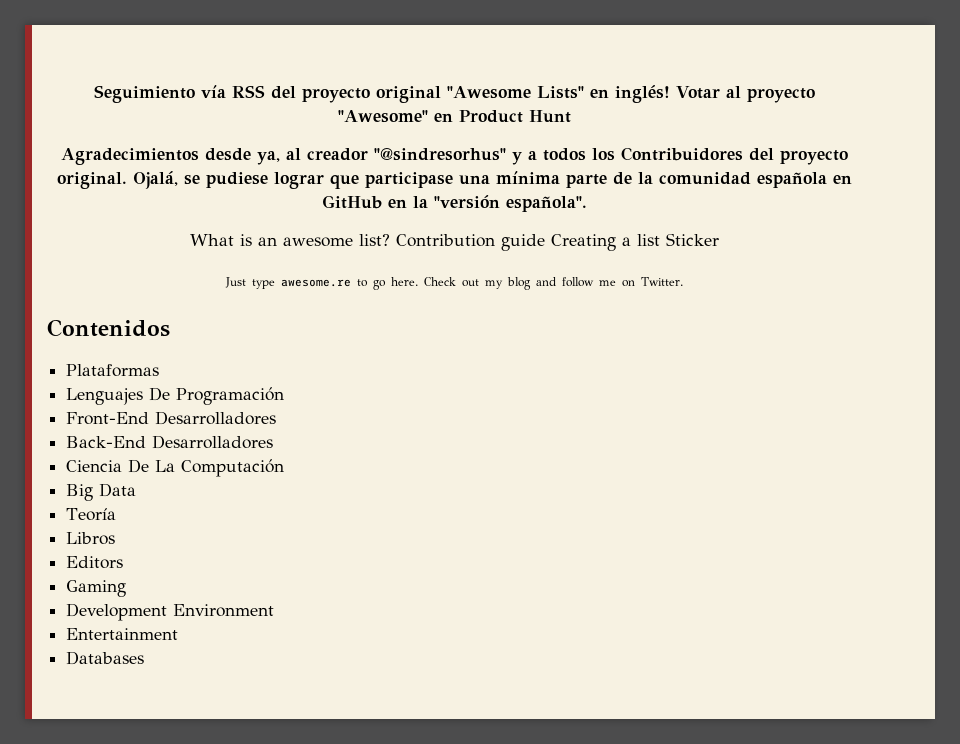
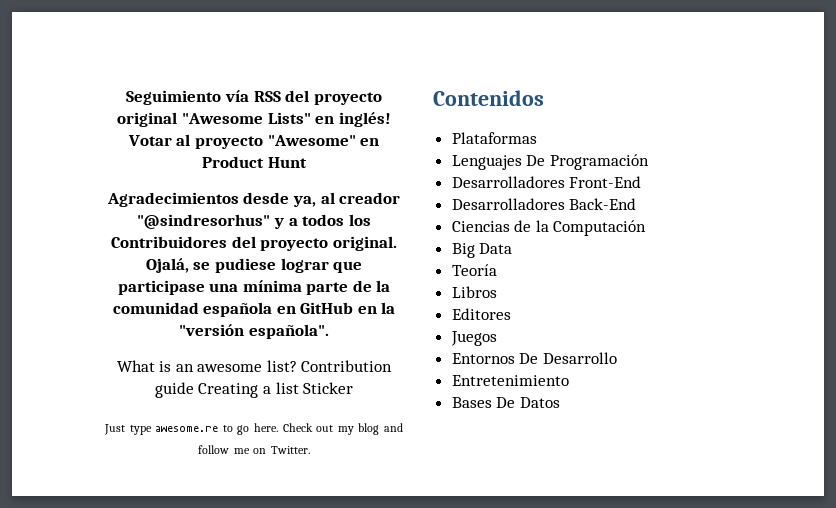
- Front-End Desarrolladores
- Back-End Desarrolladores
- Ciencia De La Computación
+ Desarrolladores Front-End
+ Desarrolladores Back-End
+ Ciencias de la Computación
- Editors
- Gaming
- Development Environment
- Entertainment
- Databases
+ Editores
+ Juegos
+ Entornos De Desarrollo
+ Entretenimiento
+ Bases De Datos

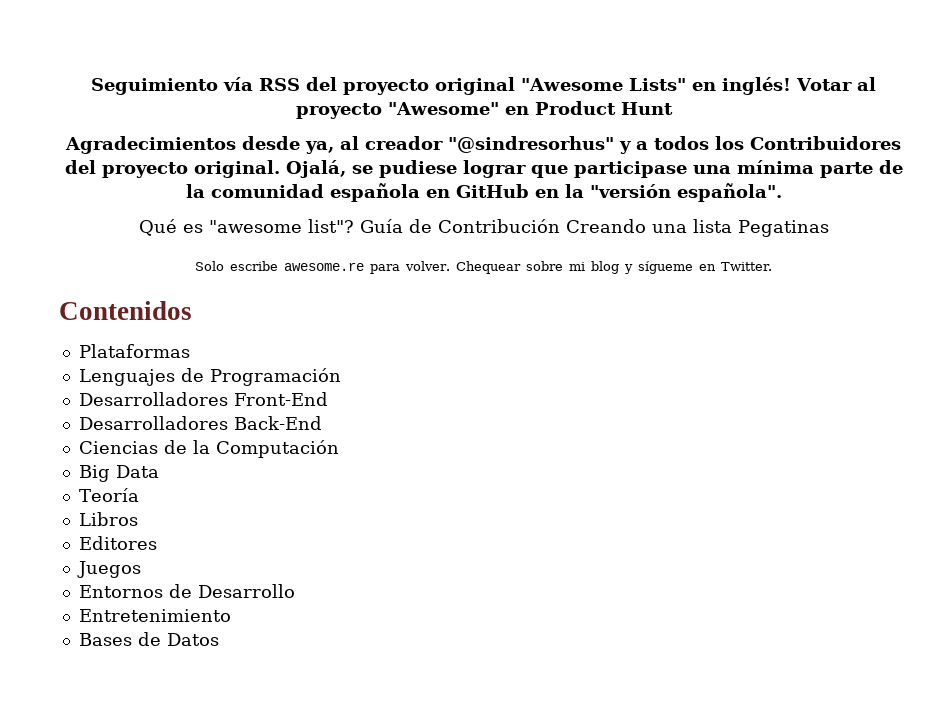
- What is an awesome list? Contribution guide Creating a list Sticker
- Just type awesome.re to go here. Check out my blog and follow me on Twitter.
+ Qué es "awesome list"? Guía de Contribución Creando una lista Pegatinas
+ Solo escribe awesome.re para volver. Chequear sobre mi blog y sígueme en Twitter.
- Lenguajes De Programación
+ Lenguajes de Programación
- Entornos De Desarrollo
+ Entornos de Desarrollo
- Bases De Datos
+ Bases de Datos

